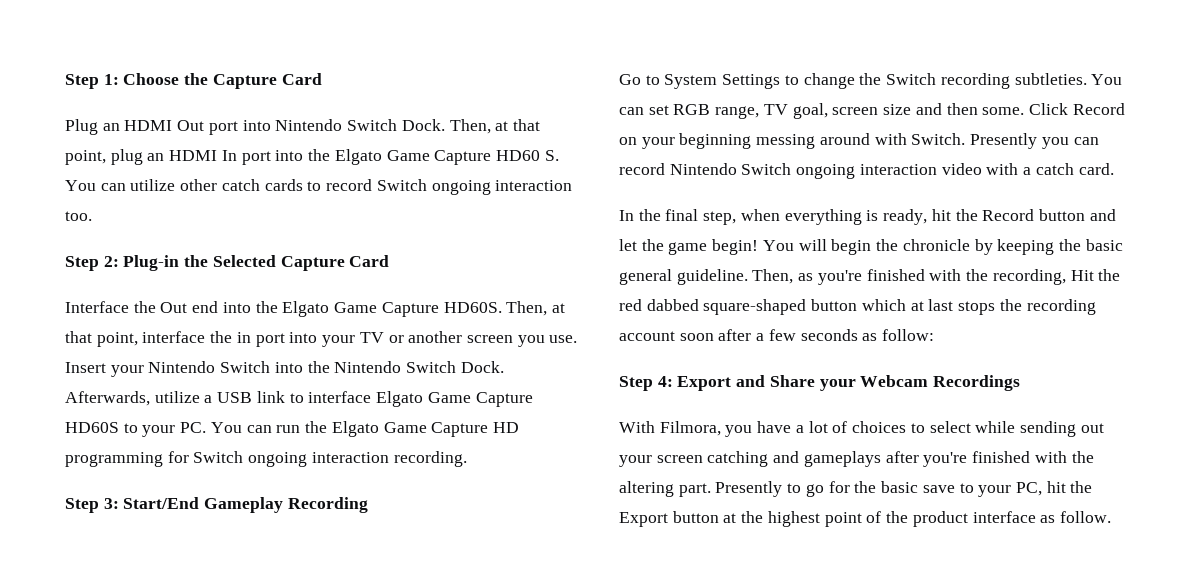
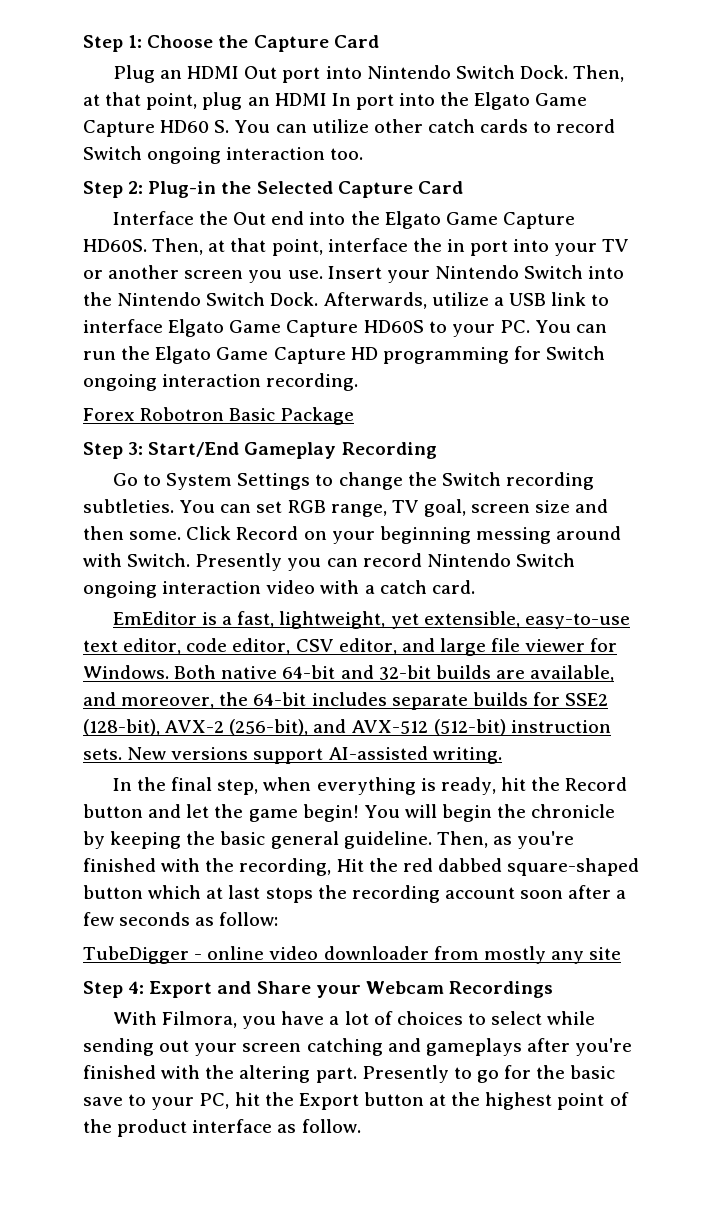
+ Forex Robotron Basic Package
+ EmEditor is a fast, lightweight, yet extensible, easy-to-use text editor, code editor, CSV editor, and large file viewer for Windows. Both native 64-bit and 32-bit builds are available, and moreover, the 64-bit includes separate builds for SSE2 (128-bit), AVX-2 (256-bit), and AVX-512 (512-bit) instruction sets. New versions support AI-assisted writing.
+ TubeDigger - online video downloader from mostly any site

